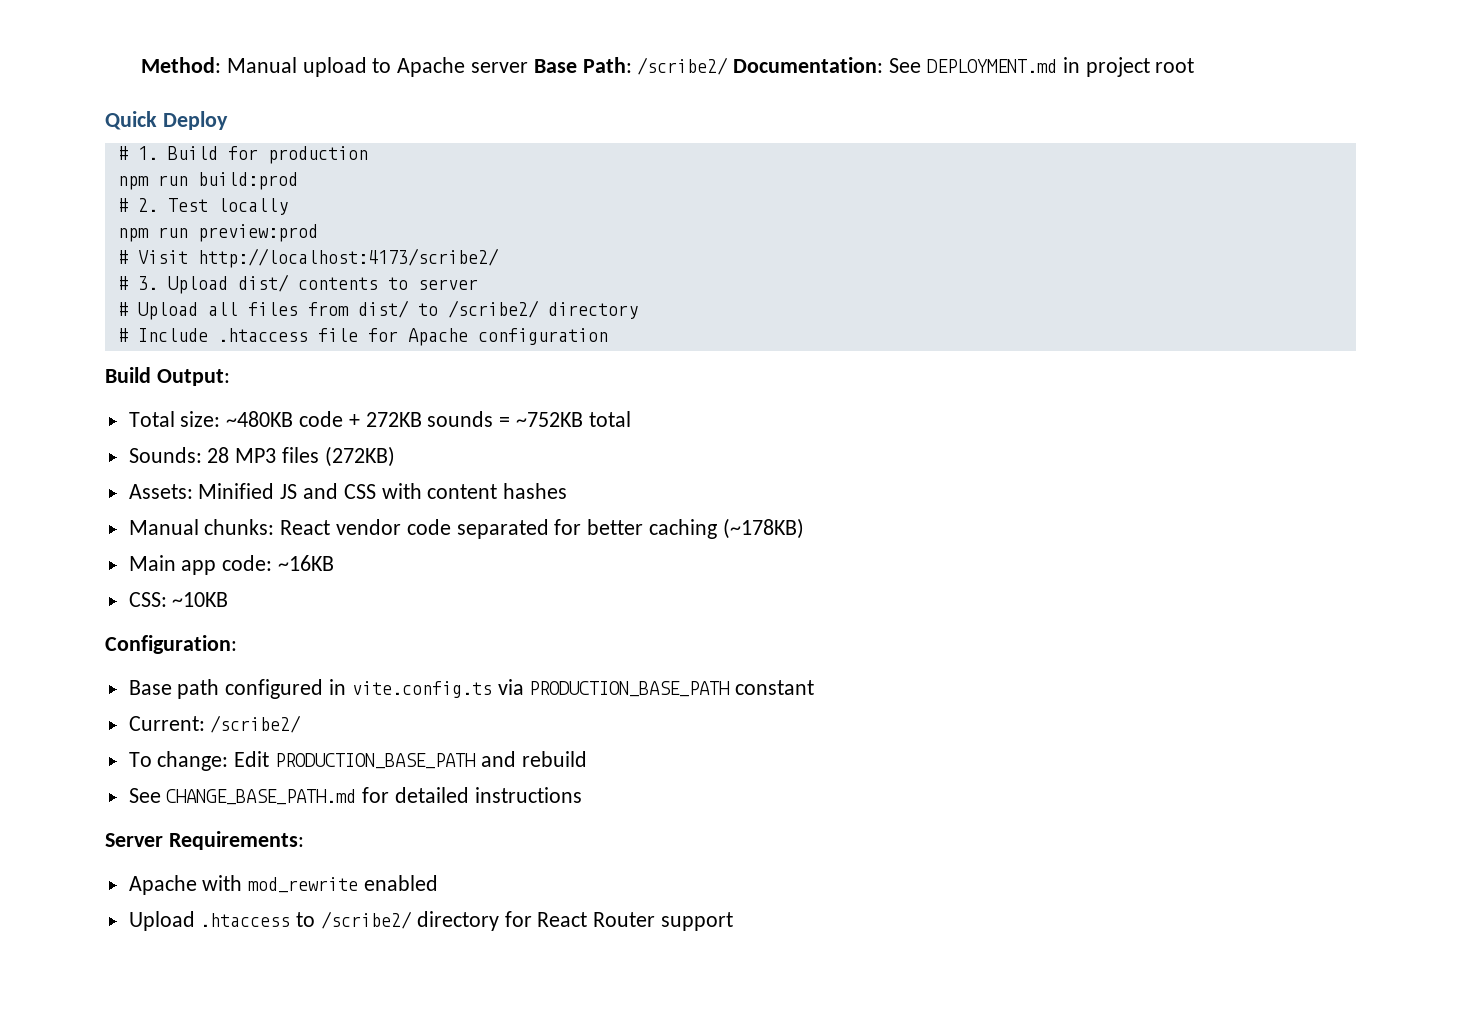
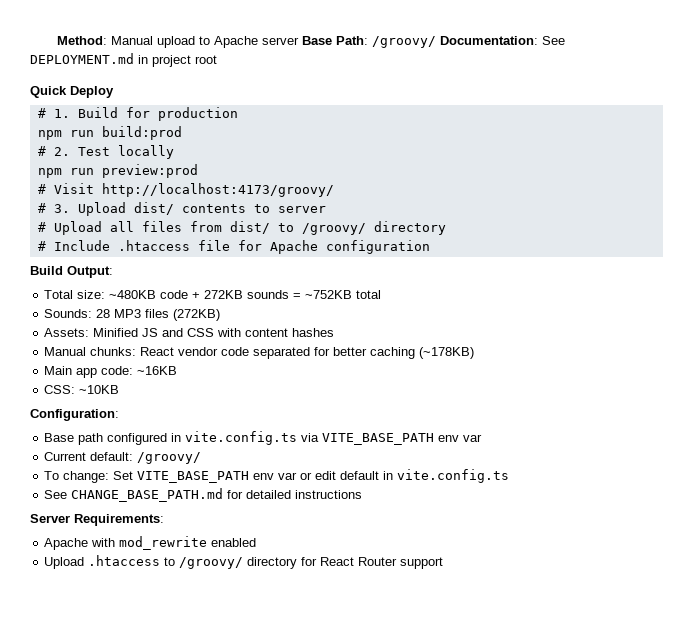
- Method: Manual upload to Apache server Base Path: /scribe2/ Documentation: See DEPLOYMENT.md in project root
+ Method: Manual upload to Apache server Base Path: /groovy/ Documentation: See DEPLOYMENT.md in project root
- # Visit http://localhost:4173/scribe2/
+ # Visit http://localhost:4173/groovy/
- # Upload all files from dist/ to /scribe2/ directory
+ # Upload all files from dist/ to /groovy/ directory
- Base path configured in vite.config.ts via PRODUCTION_BASE_PATH constant
- Current: /scribe2/
- To change: Edit PRODUCTION_BASE_PATH and rebuild
+ Base path configured in vite.config.ts via VITE_BASE_PATH env var
+ Current default: /groovy/
+ To change: Set VITE_BASE_PATH env var or edit default in vite.config.ts
- Upload .htaccess to /scribe2/ directory for React Router support
+ Upload .htaccess to /groovy/ directory for React Router support

